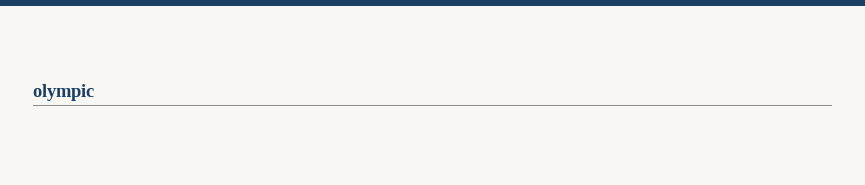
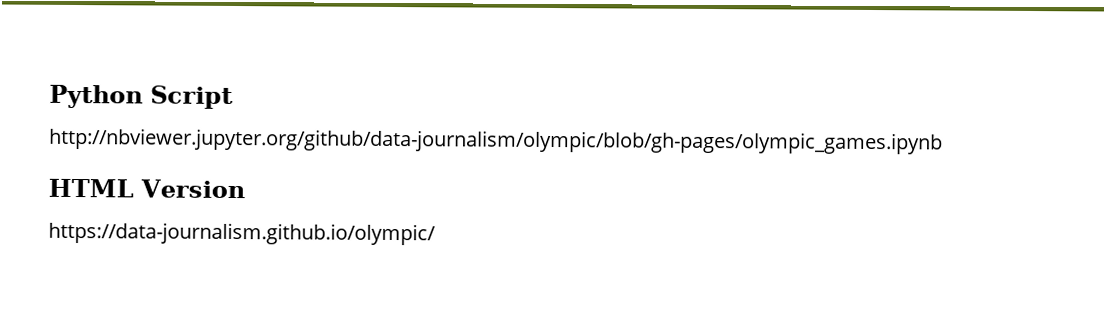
- olympic
+ Python Script
+ http://nbviewer.jupyter.org/github/data-journalism/olympic/blob/gh-pages/olympic_games.ipynb
+ HTML Version
+ https://data-journalism.github.io/olympic/

